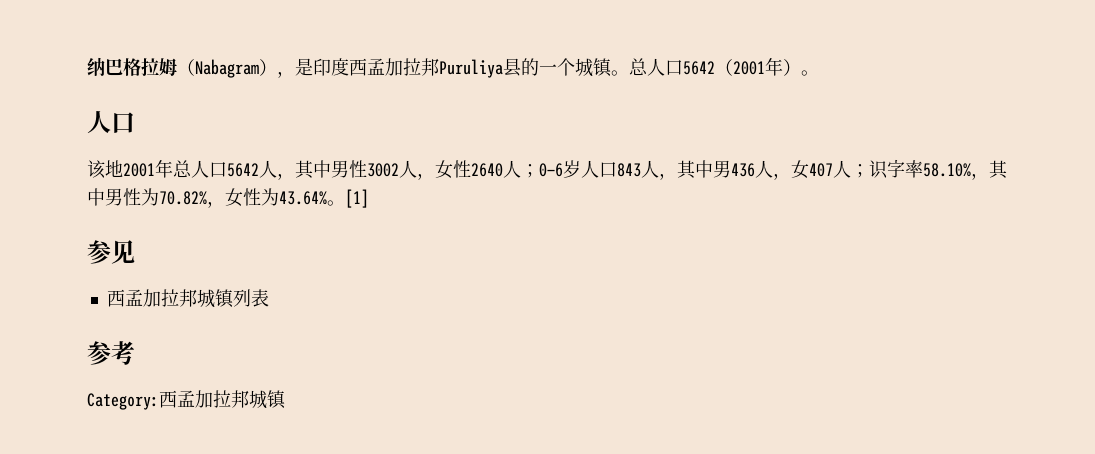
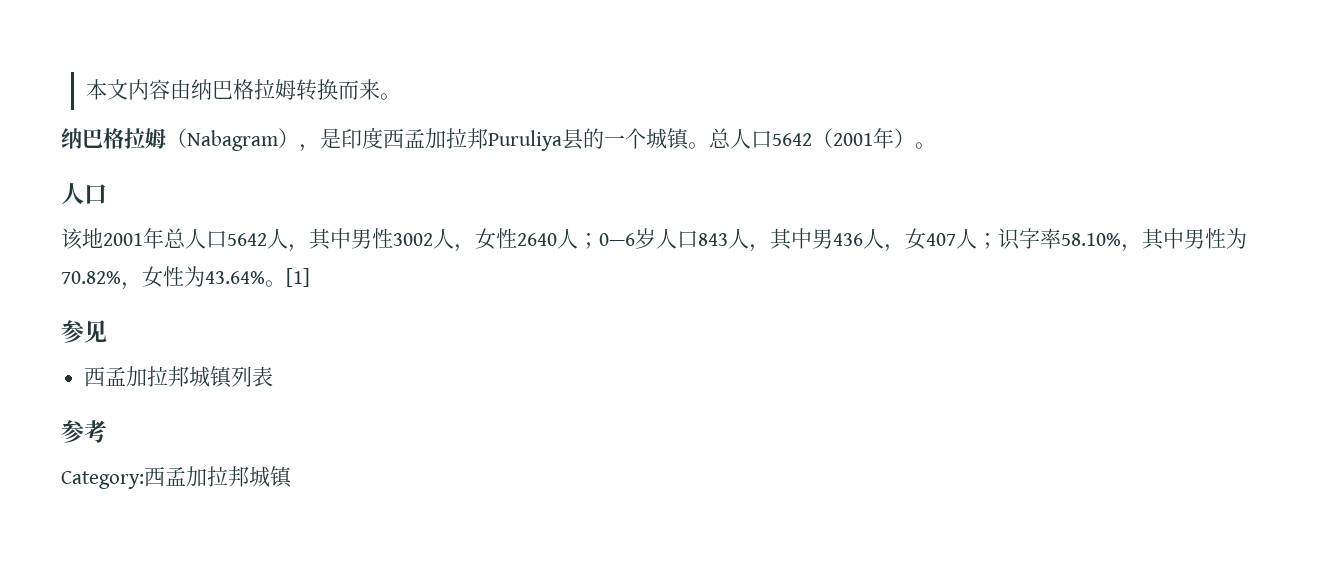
+ 本文内容由纳巴格拉姆转换而来。

